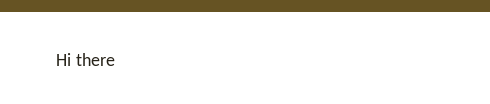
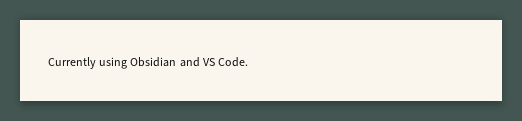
- Hi there
+ Currently using Obsidian and VS Code.

